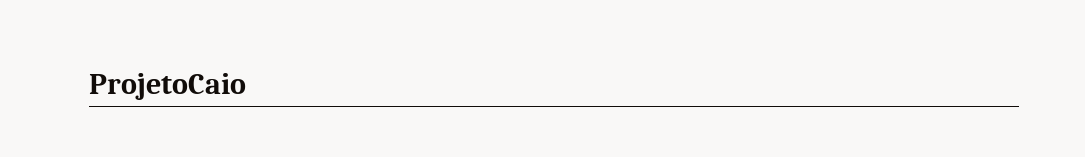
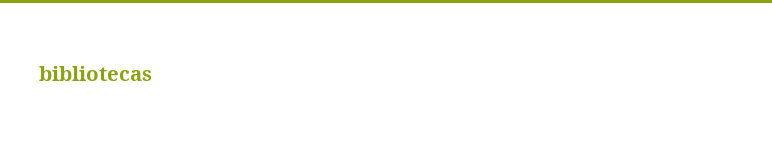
- ProjetoCaio
+ bibliotecas

